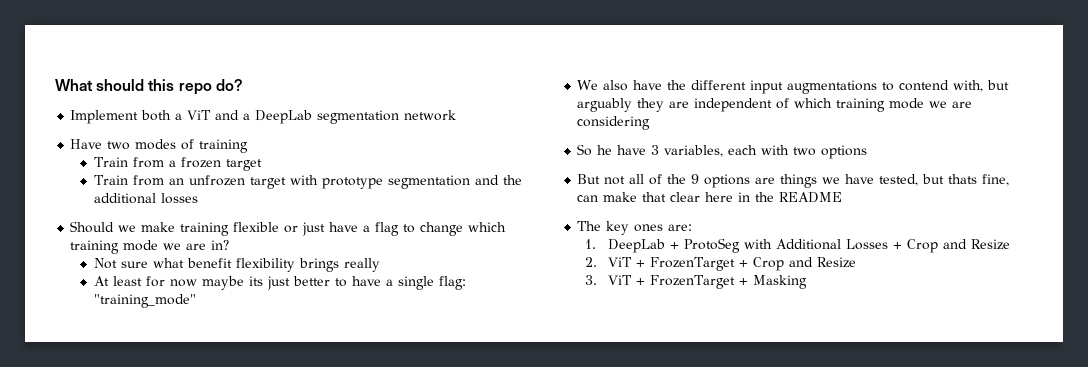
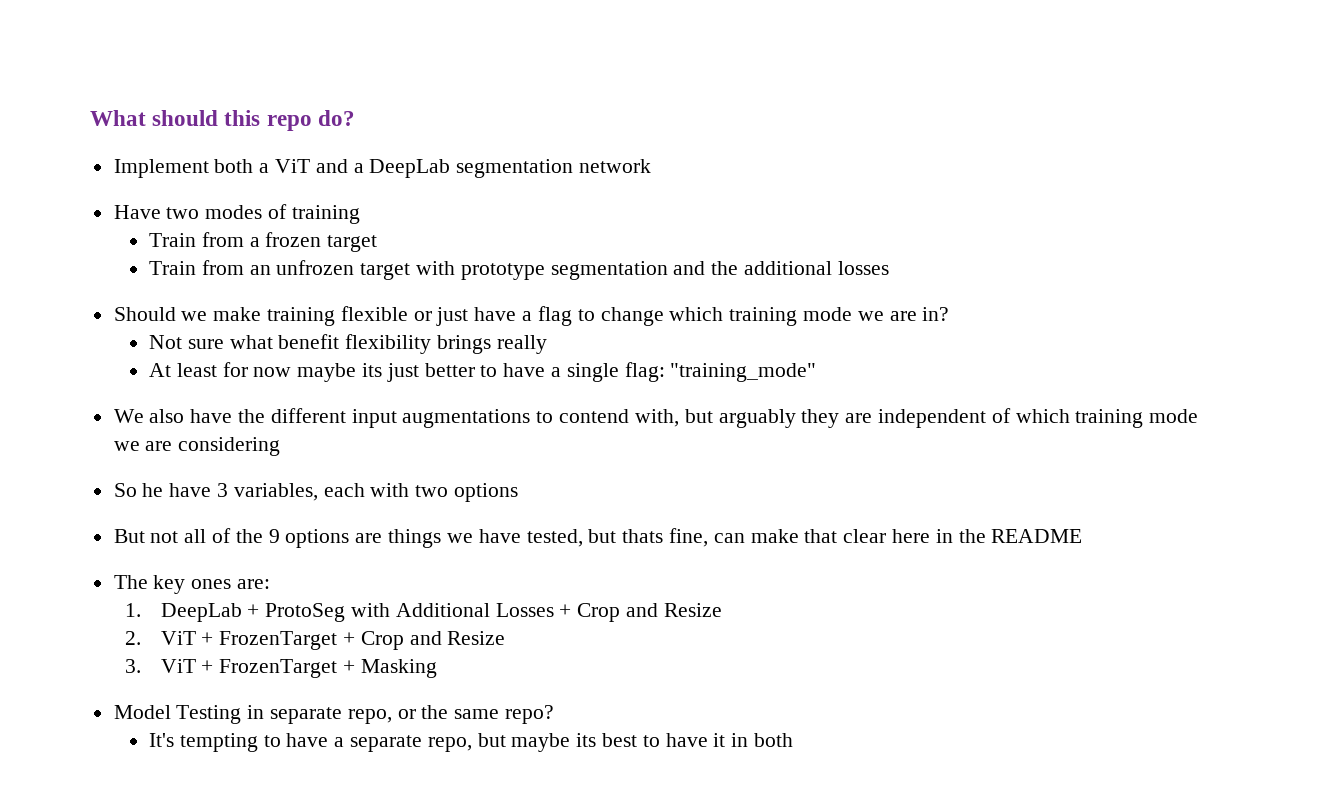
+ Model Testing in separate repo, or the same repo?
+ It's tempting to have a separate repo, but maybe its best to have it in both

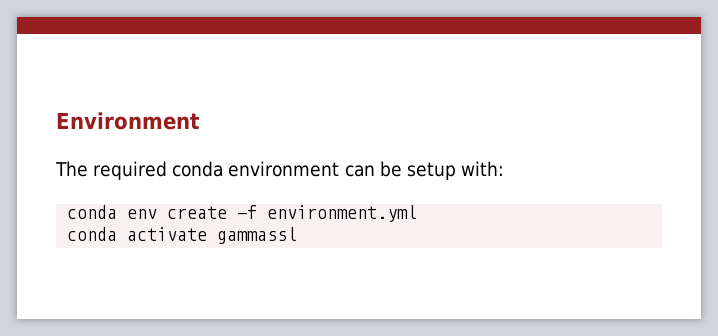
- What should this repo do?
- Implement both a ViT and a DeepLab segmentation network
- Have two modes of training
- Train from a frozen target
- Train from an unfrozen target with prototype segmentation and the additional losses
- Should we make training flexible or just have a flag to change which training mode we are in?
- Not sure what benefit flexibility brings really
- At least for now maybe its just better to have a single flag: "training_mode"
- We also have the different input augmentations to contend with, but arguably they are independent of which training mode we are considering
- So he have 3 variables, each with two options
- But not all of the 9 options are things we have tested, but thats fine, can make that clear here in the README
- The key ones are:
- 1. DeepLab + ProtoSeg with Additional Losses + Crop and Resize
- 2. ViT + FrozenTarget + Crop and Resize
- 3. ViT + FrozenTarget + Masking
- Model Testing in separate repo, or the same repo?
- It's tempting to have a separate repo, but maybe its best to have it in both
+ Environment
+ The required conda environment can be setup with:
+ conda env create -f environment.yml
+ conda activate gammassl

